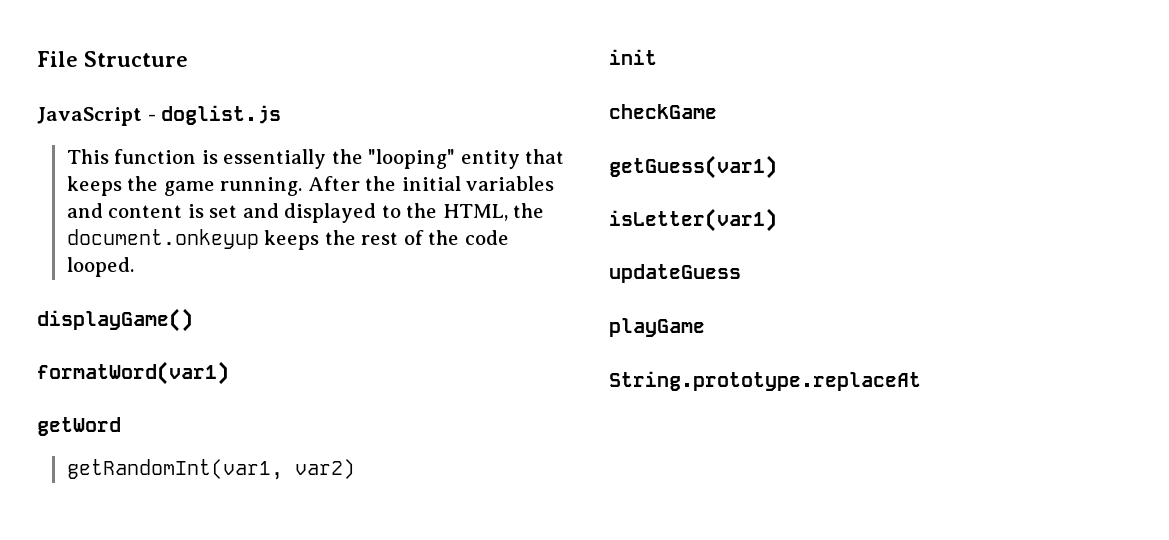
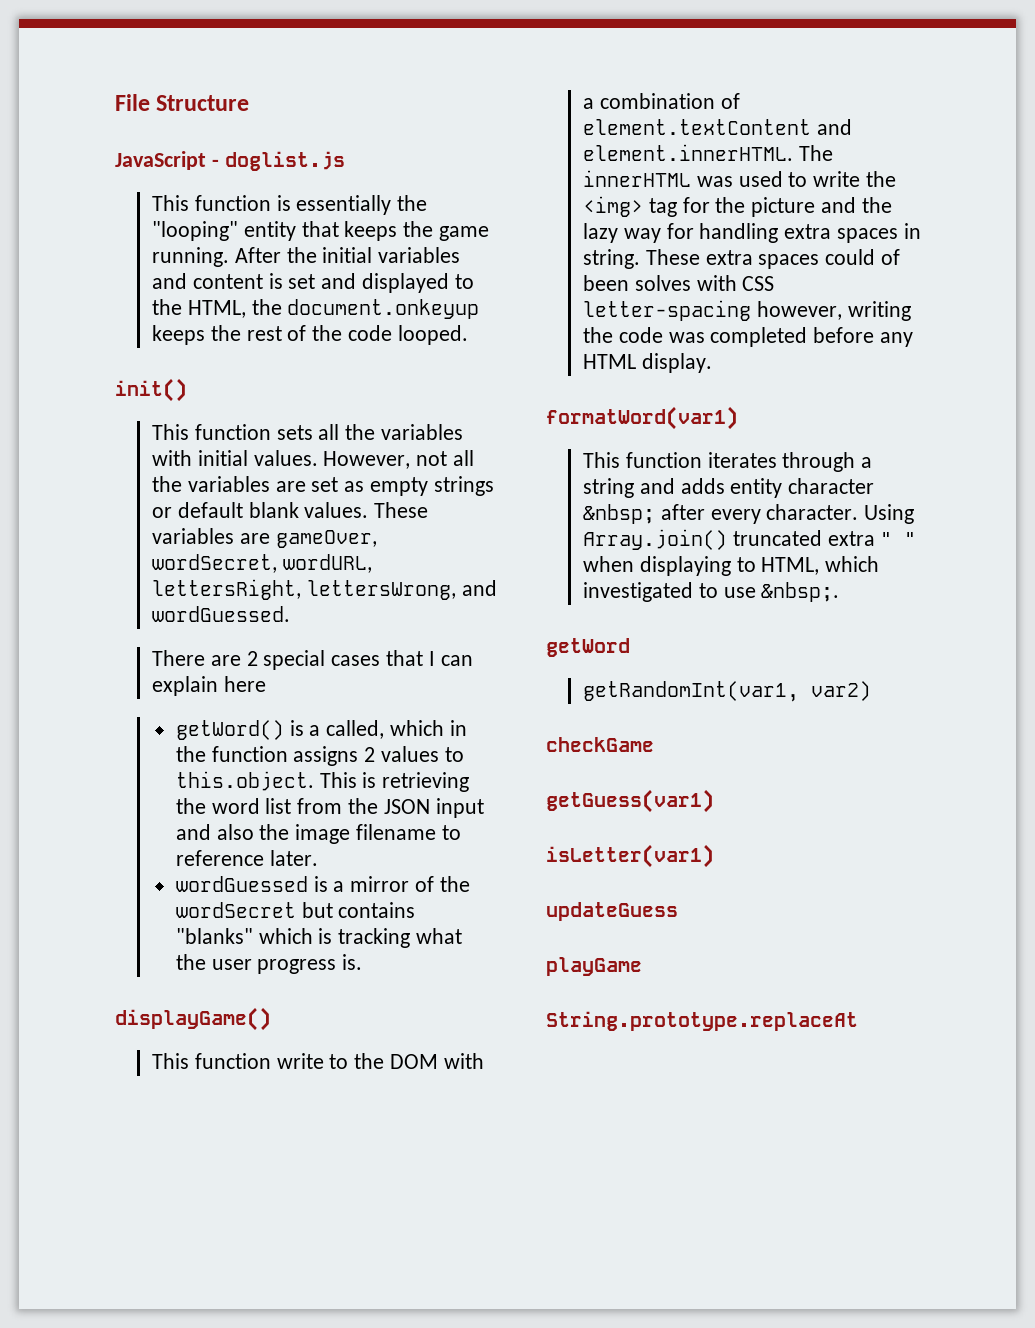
+ init()
+ This function sets all the variables with initial values. However, not all the variables are set as empty strings or default blank values. These variables are gameOver, wordSecret, wordURL, lettersRight, lettersWrong, and wordGuessed.
+ There are 2 special cases that I can explain here
+ getWord() is a called, which in the function assigns 2 values to this.object. This is retrieving the word list from the JSON input and also the image filename to reference later.
+ wordGuessed is a mirror of the wordSecret but contains "blanks" which is tracking what the user progress is.
  displayGame()
+ This function write to the DOM with a combination of element.textContent and element.innerHTML. The innerHTML was used to write the <img> tag for the picture and the lazy way for handling extra spaces in string. These extra spaces could of been solves with CSS letter-spacing however, writing the code was completed before any HTML display.
  formatWord(var1)
+ This function iterates through a string and adds entity character &nbsp; after every character. Using Array.join() truncated extra " " when displaying to HTML, which investigated to use &nbsp;.
- init

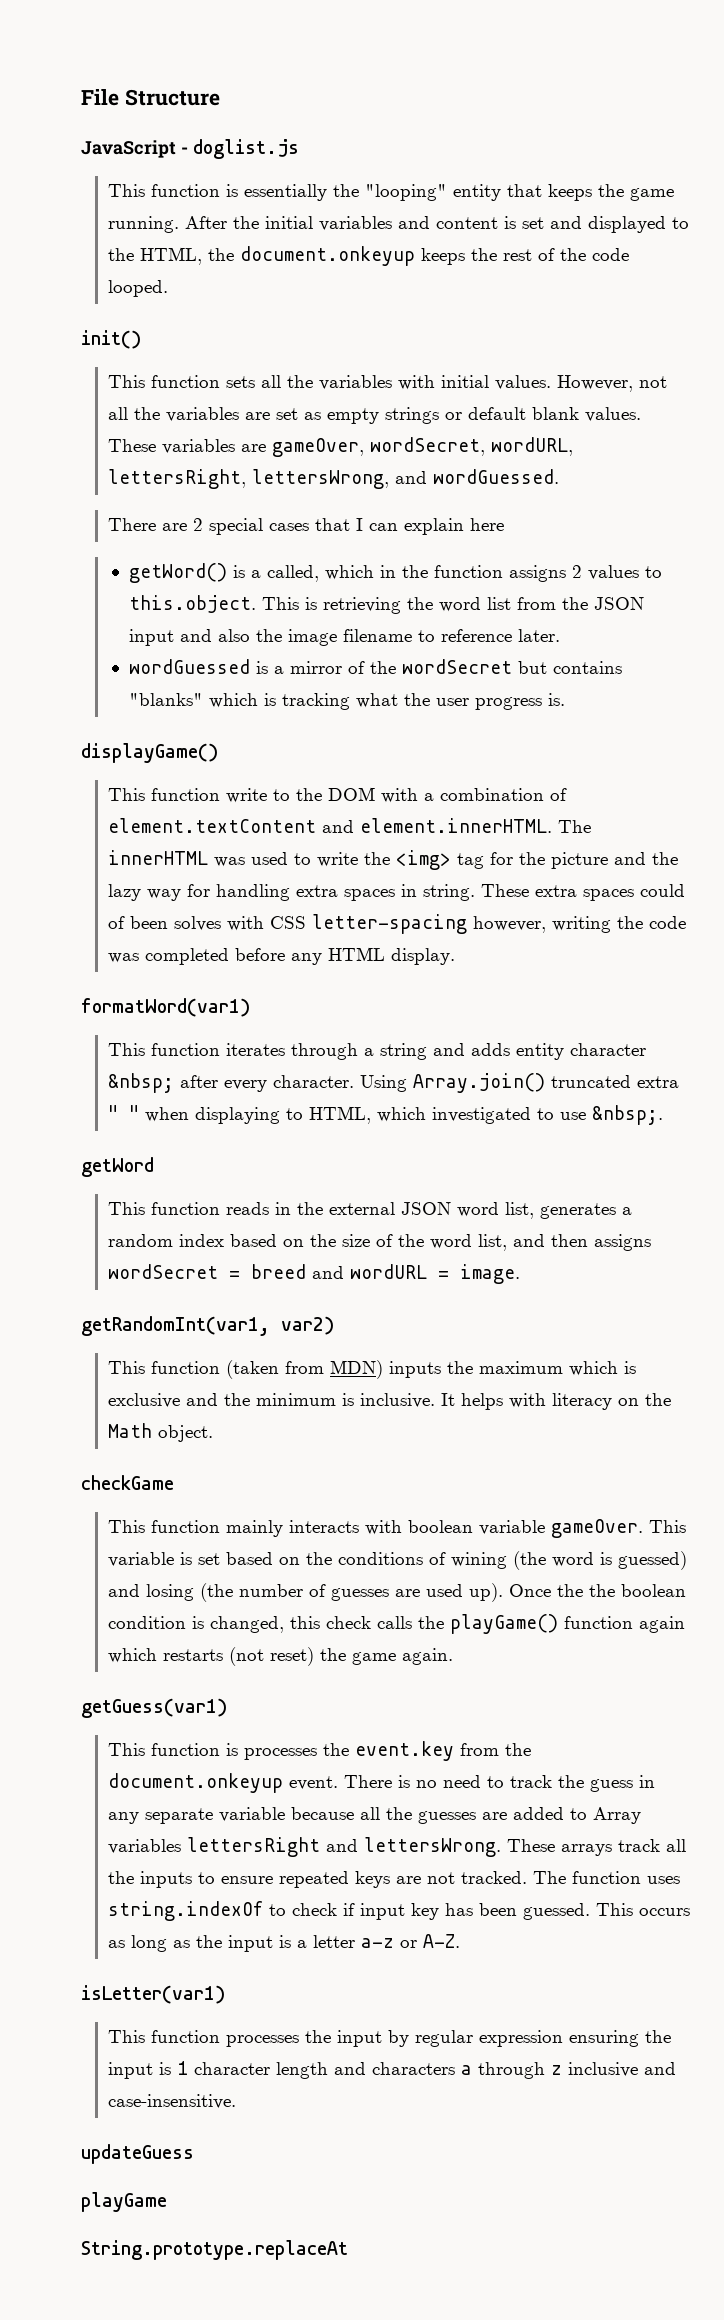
+ This function reads in the external JSON word list, generates a random index based on the size of the word list, and then assigns wordSecret = breed and wordURL = image.
  getRandomInt(var1, var2)
+ This function (taken from MDN) inputs the maximum which is exclusive and the minimum is inclusive. It helps with literacy on the Math object.
  checkGame
+ This function mainly interacts with boolean variable gameOver. This variable is set based on the conditions of wining (the word is guessed) and losing (the number of guesses are used up). Once the the boolean condition is changed, this check calls the playGame() function again which restarts (not reset) the game again.
  getGuess(var1)
+ This function is processes the event.key from the document.onkeyup event. There is no need to track the guess in any separate variable because all the guesses are added to Array variables lettersRight and lettersWrong. These arrays track all the inputs to ensure repeated keys are not tracked. The function uses string.indexOf to check if input key has been guessed. This occurs as long as the input is a letter a-z or A-Z.
  isLetter(var1)
+ This function processes the input by regular expression ensuring the input is 1 character length and characters a through z inclusive and case-insensitive.

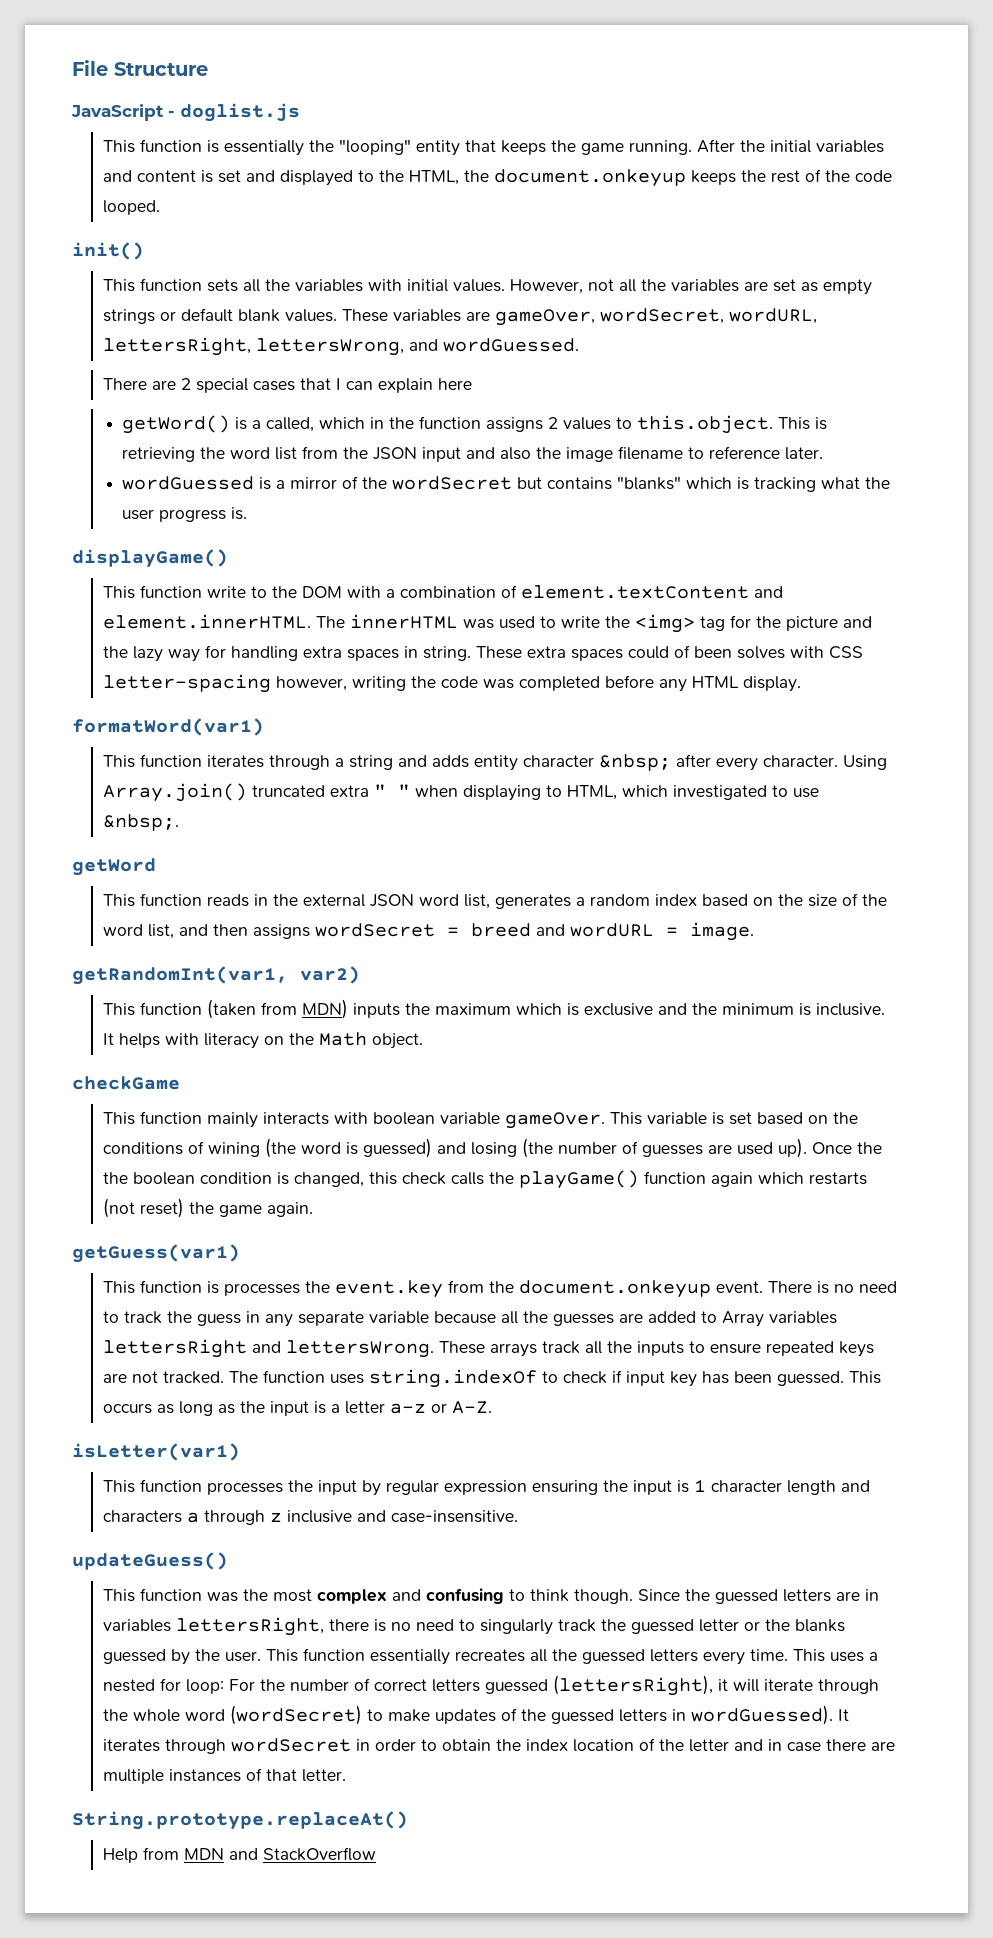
- updateGuess
- playGame
- String.prototype.replaceAt
+ updateGuess()
+ This function was the most complex and confusing to think though. Since the guessed letters are in variables lettersRight, there is no need to singularly track the guessed letter or the blanks guessed by the user. This function essentially recreates all the guessed letters every time. This uses a nested for loop: For the number of correct letters guessed (lettersRight), it will iterate through the whole word (wordSecret) to make updates of the guessed letters in wordGuessed). It iterates through wordSecret in order to obtain the index location of the letter and in case there are multiple instances of that letter.
+ String.prototype.replaceAt()
+ Help from MDN and StackOverflow

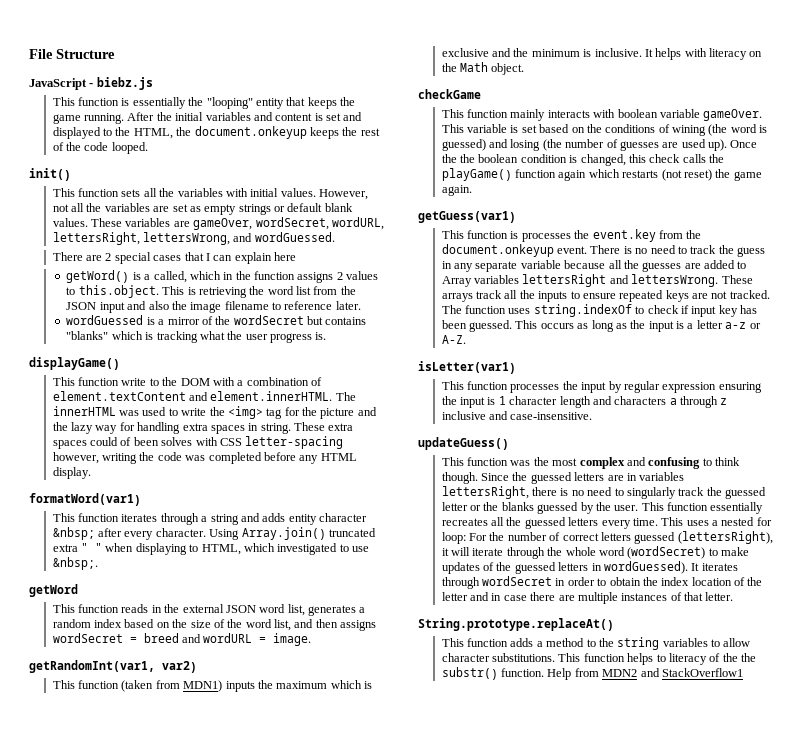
- JavaScript - doglist.js
+ JavaScript - biebz.js
- This function (taken from MDN) inputs the maximum which is exclusive and the minimum is inclusive.
+ This function (taken from MDN1) inputs the maximum which is exclusive and the minimum is inclusive.
- Help from MDN and StackOverflow
+ This function adds a method to the string variables to allow character substitutions. This function helps to literacy of the the substr() function. Help from MDN2 and StackOverflow1

